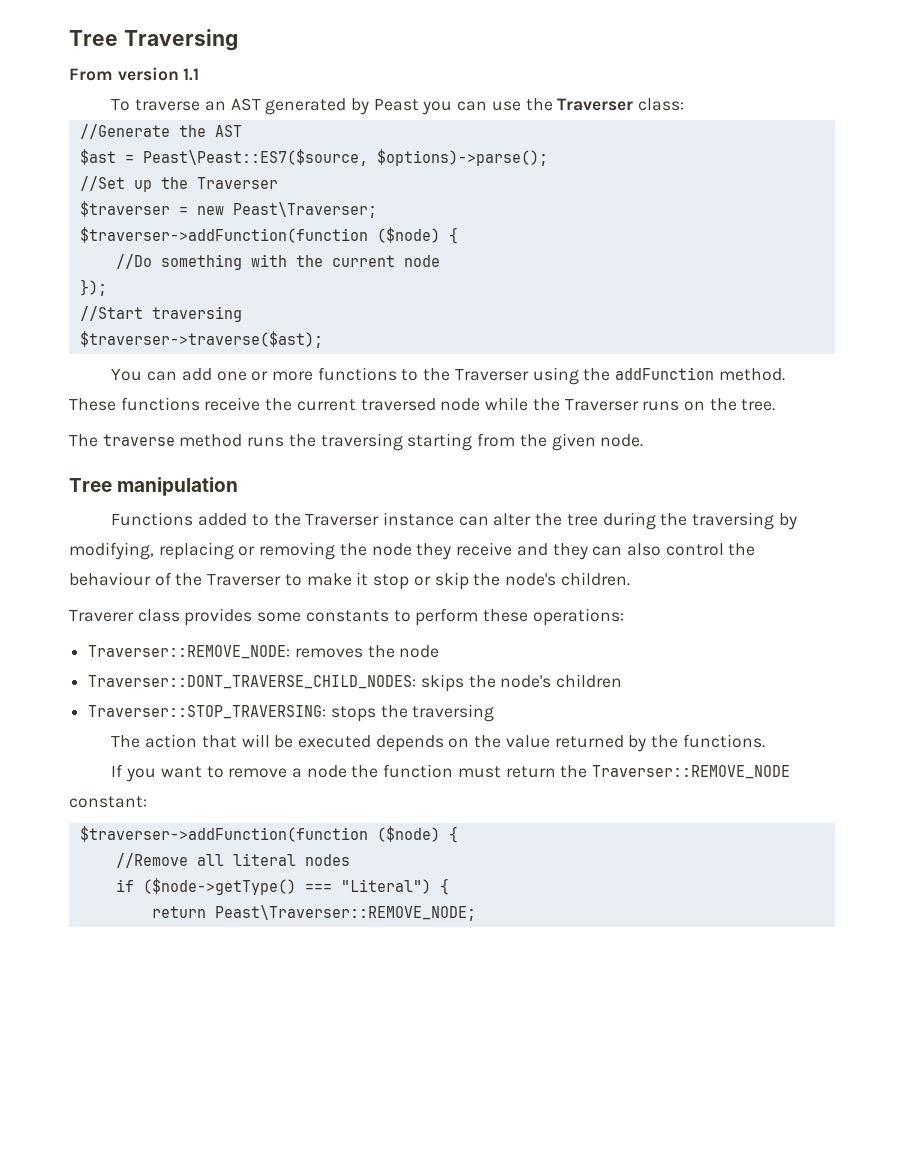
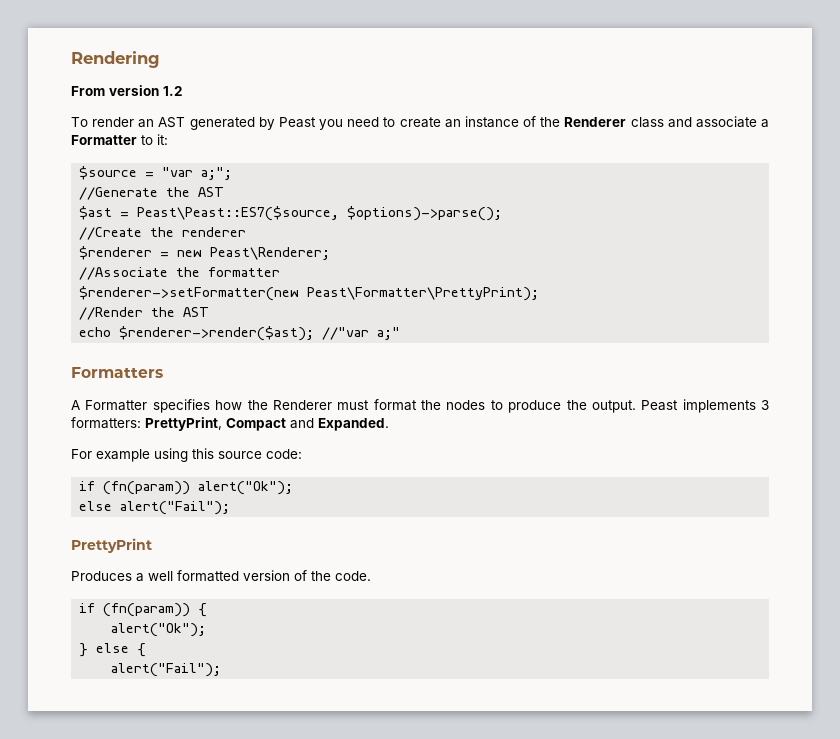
- Tree Traversing
+ Rendering
- From version 1.1
+ From version 1.2
- To traverse an AST generated by Peast you can use the Traverser class:
+ To render an AST generated by Peast you need to create an instance of the Renderer class and associate a Formatter to it:
+ $source = "var a;";
- //Set up the Traverser
- $traverser = new Peast\Traverser;
- $traverser->addFunction(function ($node) {
- //Do something with the current node
- });
- //Start traversing
- $traverser->traverse($ast);
- You can add one or more functions to the Traverser using the addFunction method. These functions receive the current traversed node while the Traverser runs on the tree.
- The traverse method runs the traversing starting from the given node.
- Tree manipulation
- Functions added to the Traverser instance can alter the tree during the traversing by modifying, replacing or removing the node they receive and they can also control the behaviour of the Traverser to make it stop or skip the node's children.
- Traverer class provides some constants to perform these operations:
- Traverser::REMOVE_NODE: removes the node
- Traverser::DONT_TRAVERSE_CHILD_NODES: skips the node's children
- Traverser::STOP_TRAVERSING: stops the traversing
- The action that will be executed depends on the value returned by the functions.
- If you want to remove a node the function must return the Traverser::REMOVE_NODE constant:
- $traverser->addFunction(function ($node) {
- //Remove all literal nodes
- if ($node->getType() === "Literal") {
- return Peast\Traverser::REMOVE_NODE;
+ //Create the renderer
+ $renderer = new Peast\Renderer;
+ //Associate the formatter
+ $renderer->setFormatter(new Peast\Formatter\PrettyPrint);
+ //Render the AST
+ echo $renderer->render($ast); //"var a;"
+ Formatters
+ A Formatter specifies how the Renderer must format the nodes to produce the output. Peast implements 3 formatters: PrettyPrint, Compact and Expanded.
+ For example using this source code:
+ if (fn(param)) alert("Ok");
+ else alert("Fail");
+ PrettyPrint
+ Produces a well formatted version of the code.
+ if (fn(param)) {
+ alert("Ok");
+ } else {
+ alert("Fail");

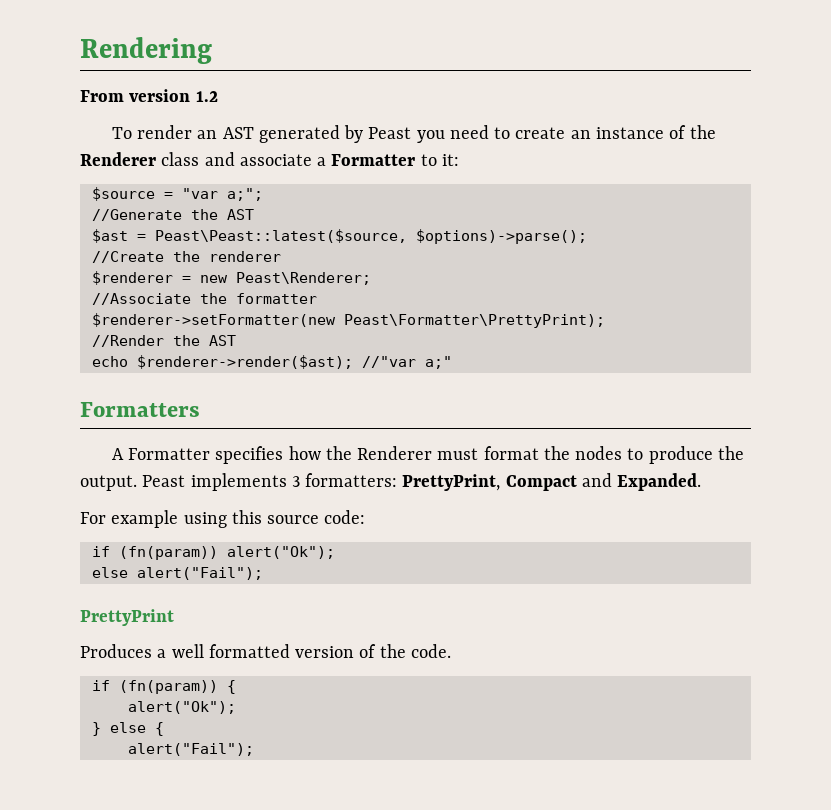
- $ast = Peast\Peast::ES7($source, $options)->parse();
+ $ast = Peast\Peast::latest($source, $options)->parse();

